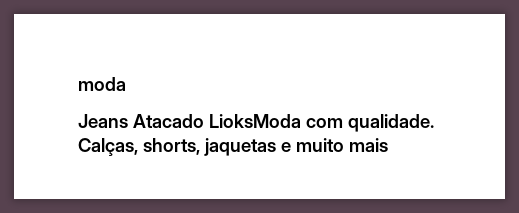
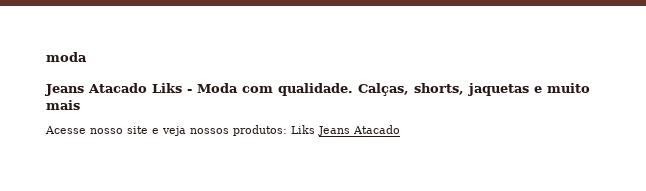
- Jeans Atacado LioksModa com qualidade.
+ Jeans Atacado Liks - Moda com qualidade.
+ Acesse nosso site e veja nossos produtos: Liks Jeans Atacado

